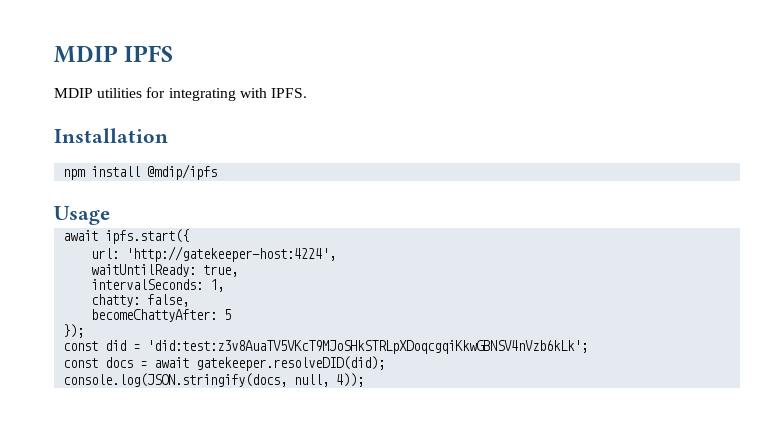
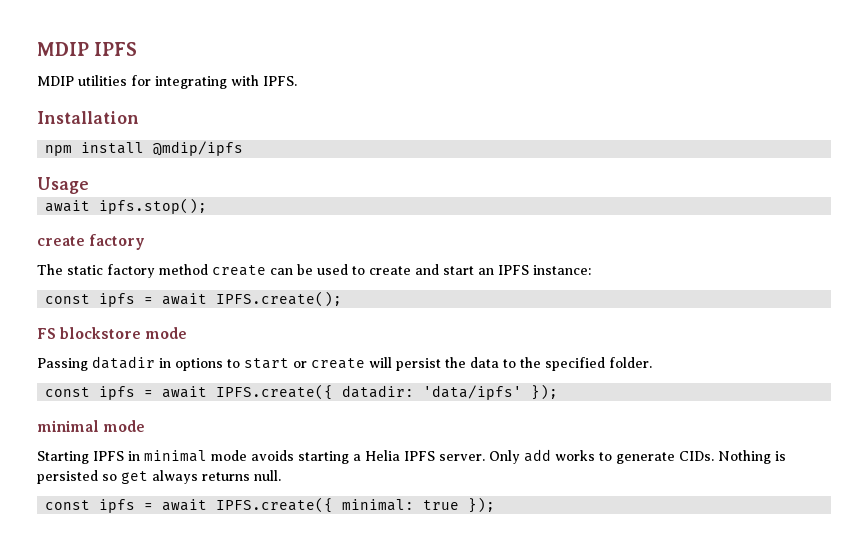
- await ipfs.start({
- url: 'http://gatekeeper-host:4224',
- waitUntilReady: true,
- intervalSeconds: 1,
- chatty: false,
- becomeChattyAfter: 5
- });
- const did = 'did:test:z3v8AuaTV5VKcT9MJoSHkSTRLpXDoqcgqiKkwGBNSV4nVzb6kLk';
- const docs = await gatekeeper.resolveDID(did);
- console.log(JSON.stringify(docs, null, 4));
+ await ipfs.stop();
+ create factory
+ The static factory method create can be used to create and start an IPFS instance:
+ const ipfs = await IPFS.create();
+ FS blockstore mode
+ Passing datadir in options to start or create will persist the data to the specified folder.
+ const ipfs = await IPFS.create({ datadir: 'data/ipfs' });
+ minimal mode
+ Starting IPFS in minimal mode avoids starting a Helia IPFS server. Only add works to generate CIDs. Nothing is persisted so get always returns null.
+ const ipfs = await IPFS.create({ minimal: true });

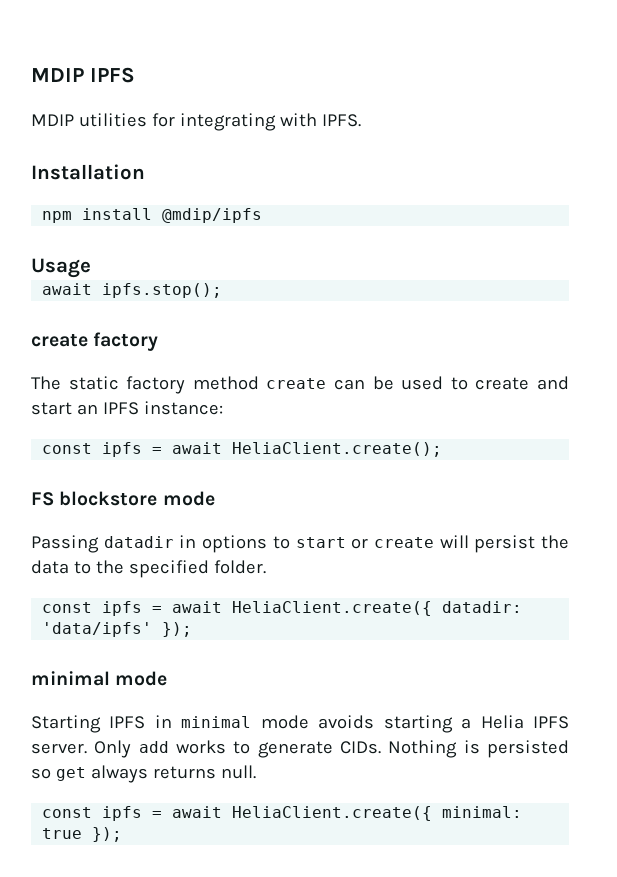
- const ipfs = await IPFS.create();
+ const ipfs = await HeliaClient.create();
- const ipfs = await IPFS.create({ datadir: 'data/ipfs' });
+ const ipfs = await HeliaClient.create({ datadir: 'data/ipfs' });
- const ipfs = await IPFS.create({ minimal: true });
+ const ipfs = await HeliaClient.create({ minimal: true });

